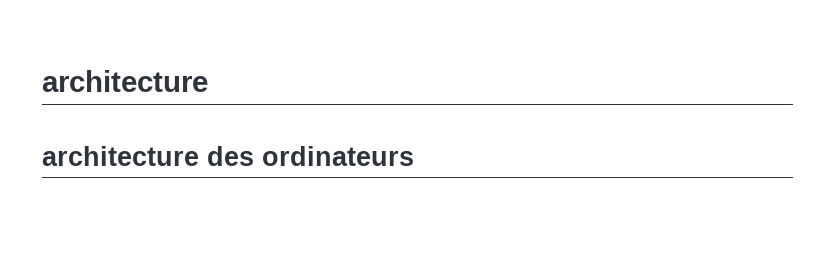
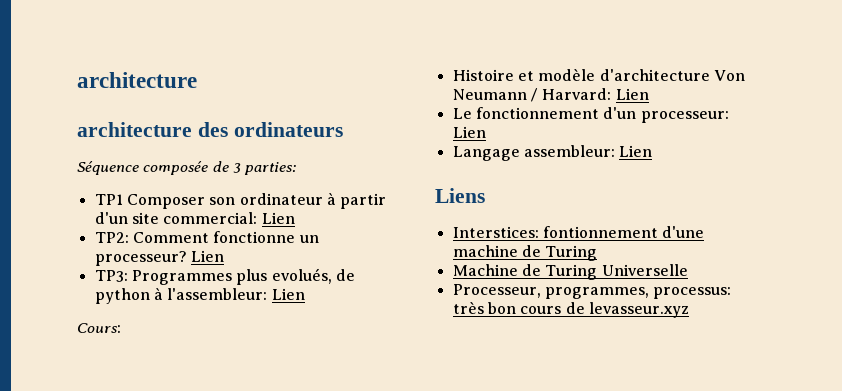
+ Séquence composée de 3 parties:
+ TP1 Composer son ordinateur à partir d'un site commercial: Lien
+ TP2: Comment fonctionne un processeur? Lien
+ TP3: Programmes plus evolués, de python à l'assembleur: Lien
+ Cours:
+ Histoire et modèle d'architecture Von Neumann / Harvard: Lien
+ Le fonctionnement d'un processeur: Lien
+ Langage assembleur: Lien
+ Liens
+ Interstices: fontionnement d'une machine de Turing
+ Machine de Turing Universelle
+ Processeur, programmes, processus: très bon cours de levasseur.xyz

